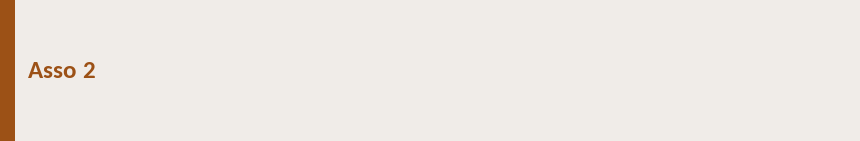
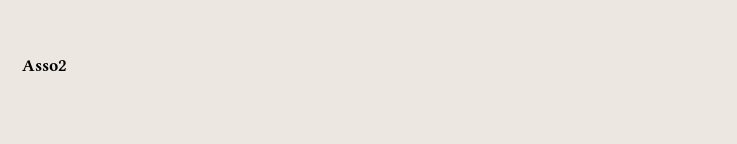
- Asso 2
+ Asso2

